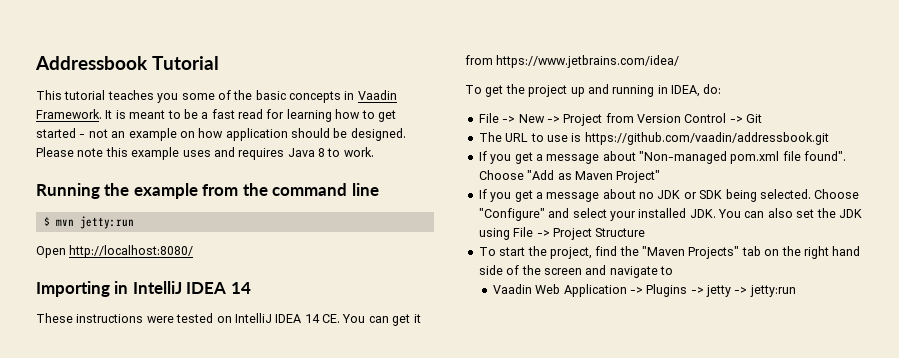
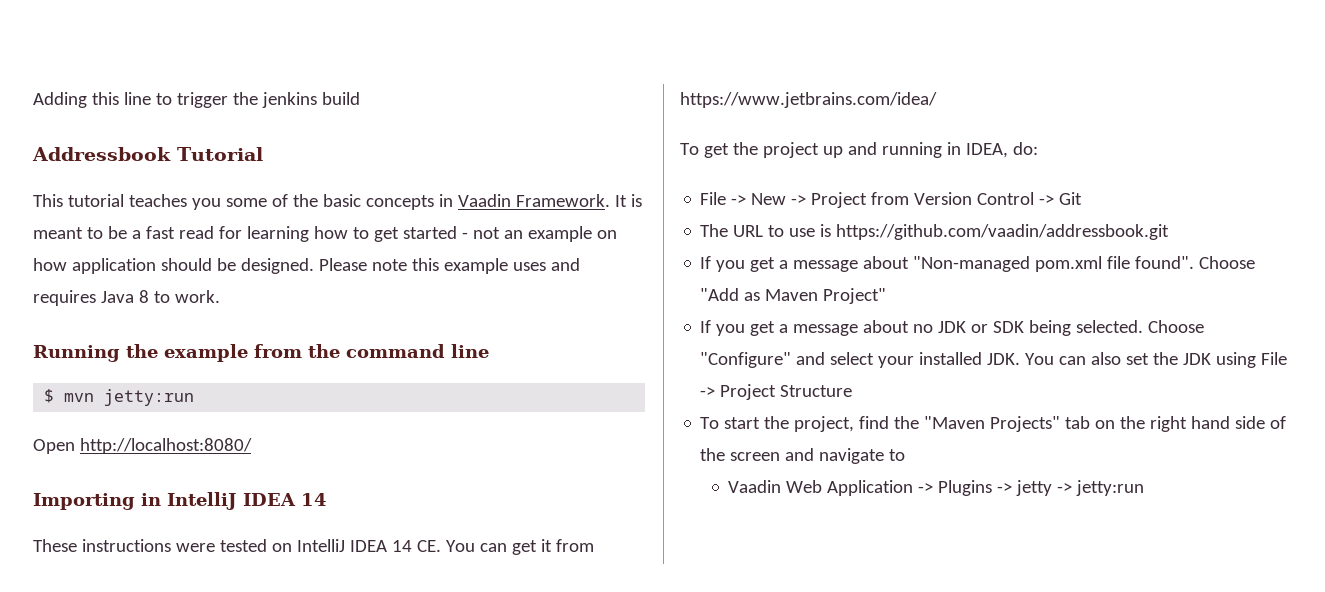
+ Adding this line to trigger the jenkins build

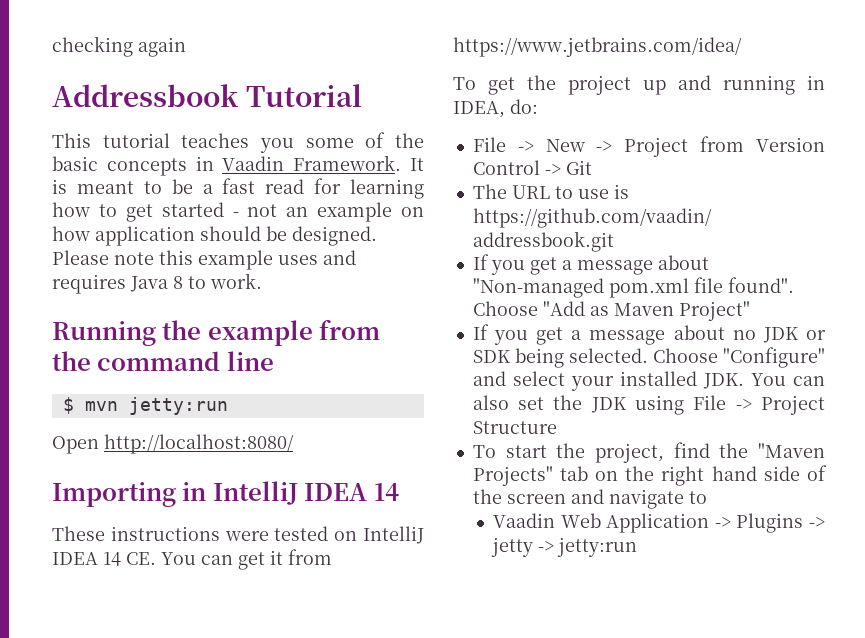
- Adding this line to trigger the jenkins build
+ checking again

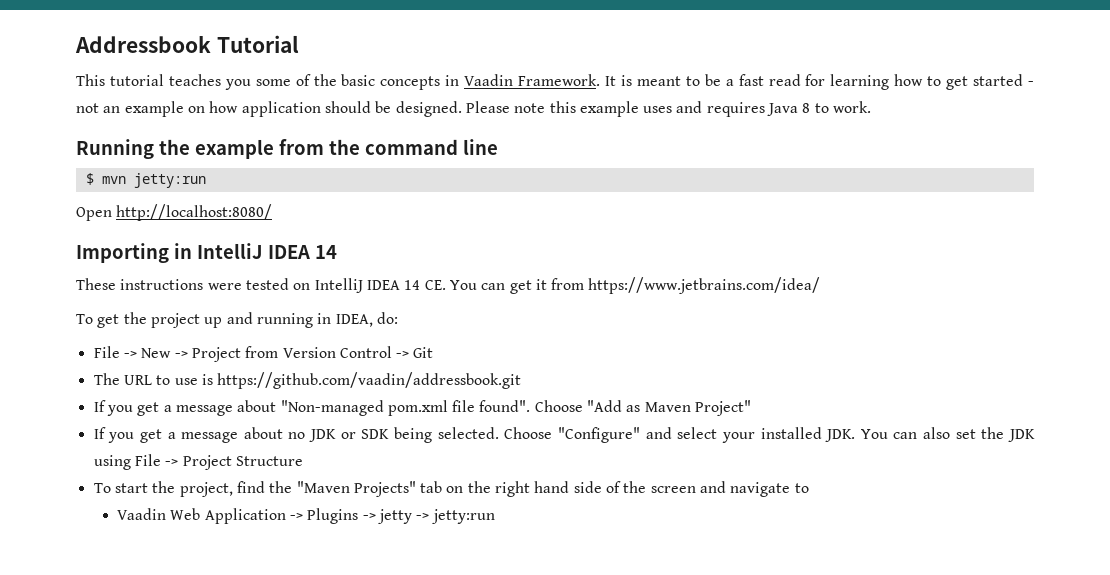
- checking again

